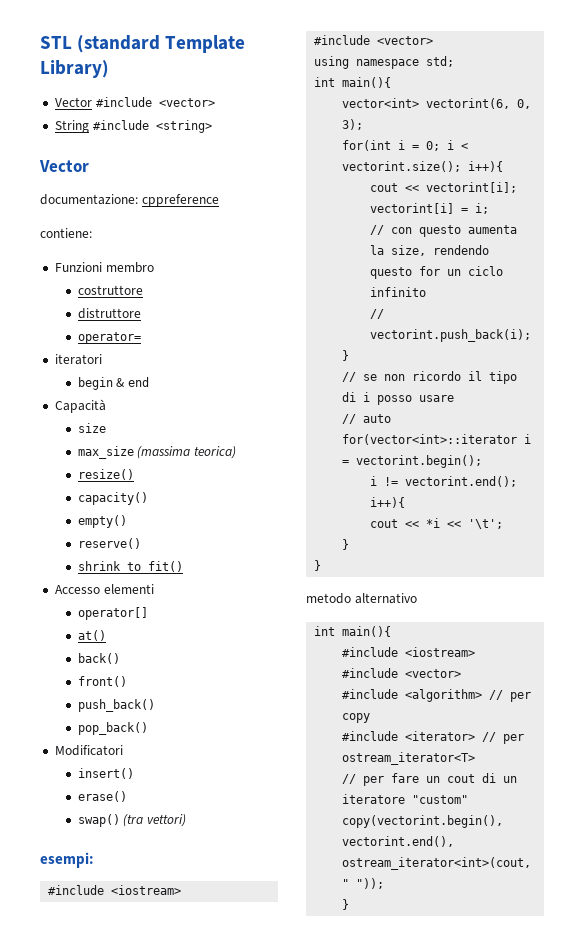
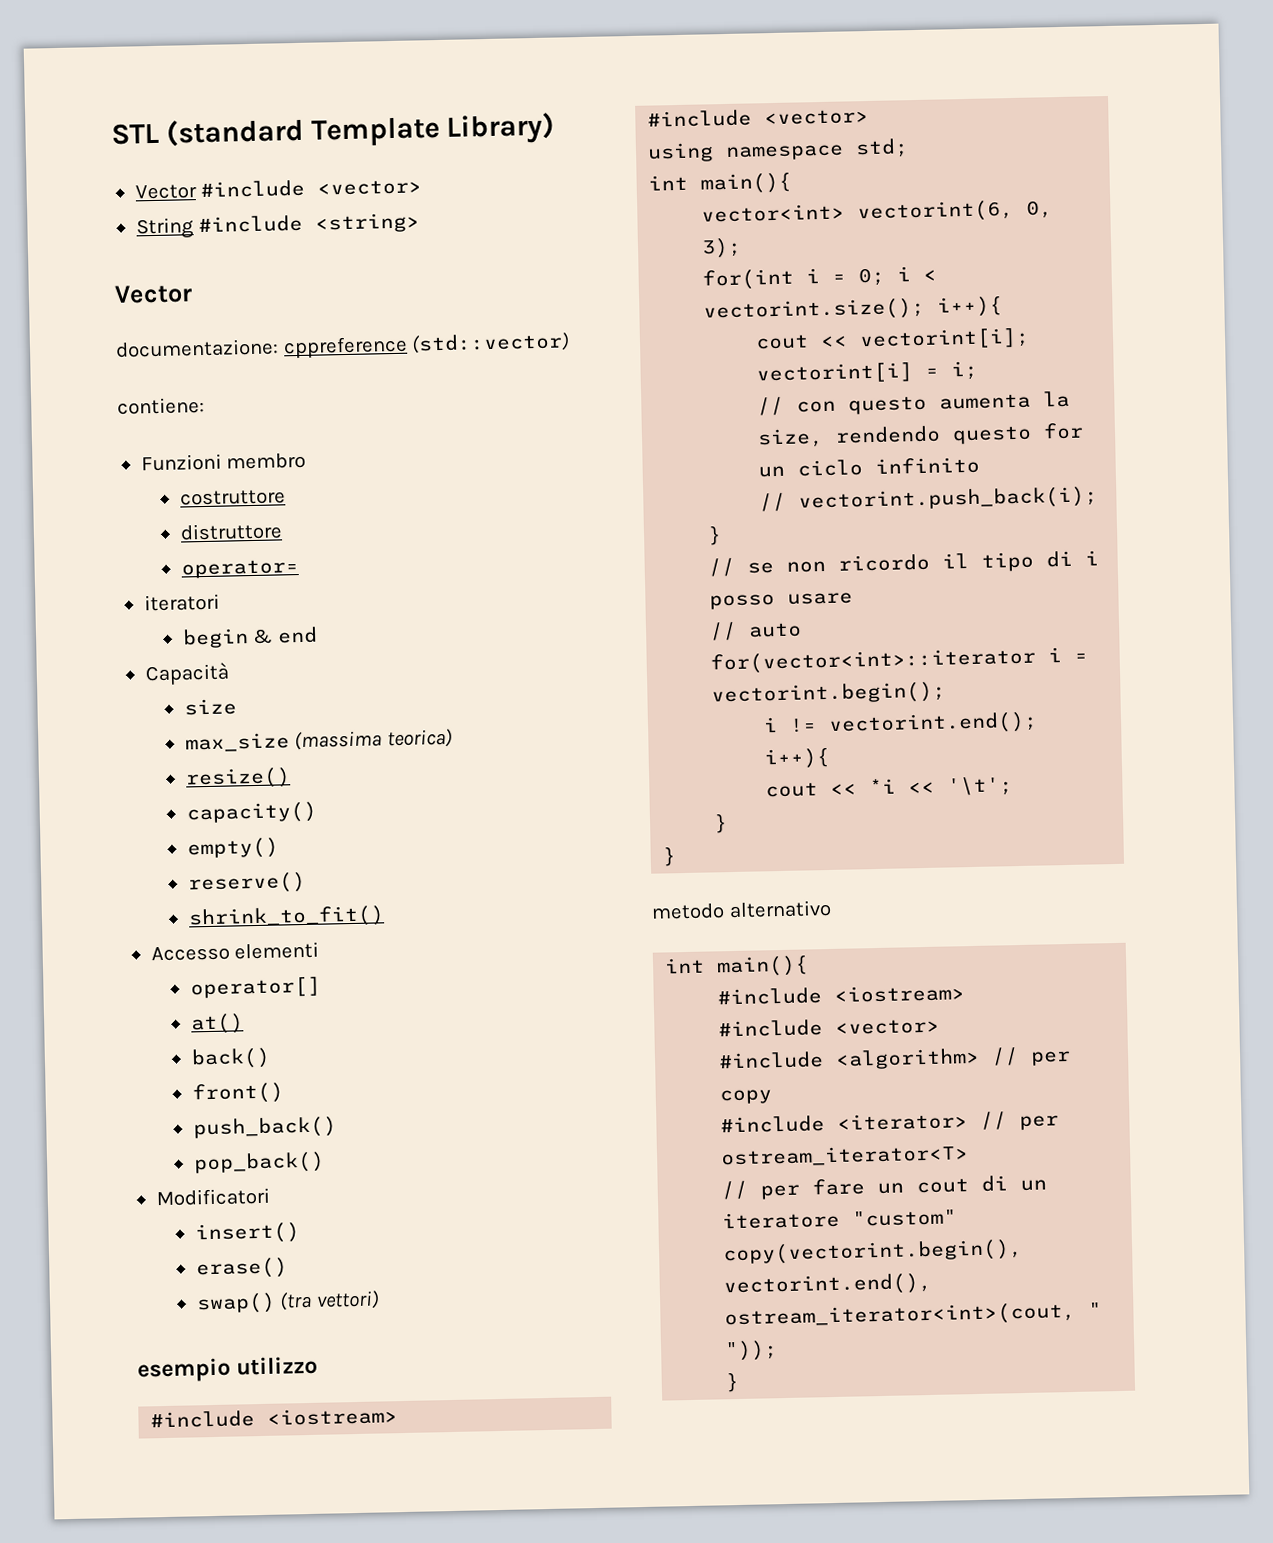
- documentazione: cppreference
+ documentazione: cppreference (std::vector)
- esempi:
+ esempio utilizzo

